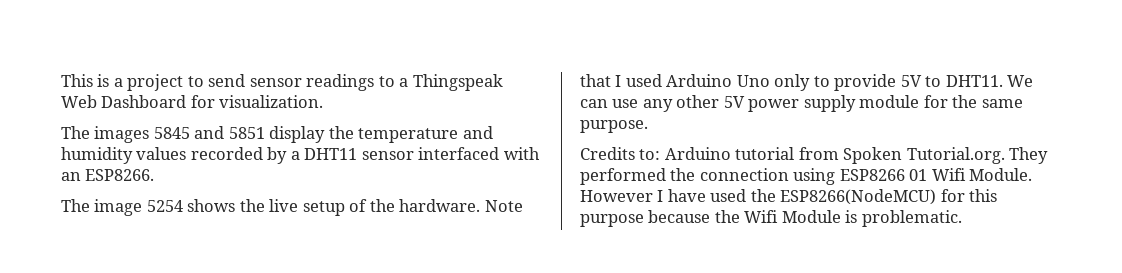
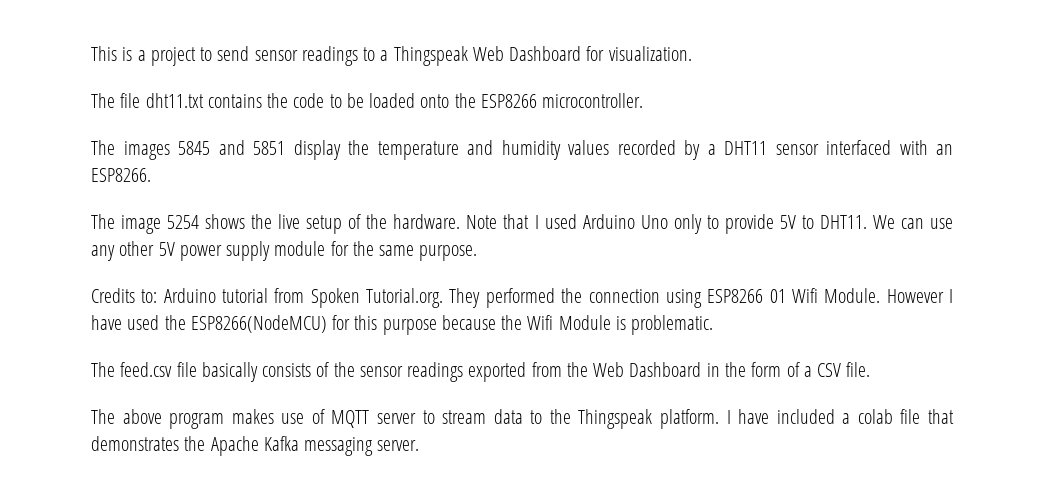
+ The file dht11.txt contains the code to be loaded onto the ESP8266 microcontroller.
+ The feed.csv file basically consists of the sensor readings exported from the Web Dashboard in the form of a CSV file.
+ The above program makes use of MQTT server to stream data to the Thingspeak platform. I have included a colab file that demonstrates the Apache Kafka messaging server.

